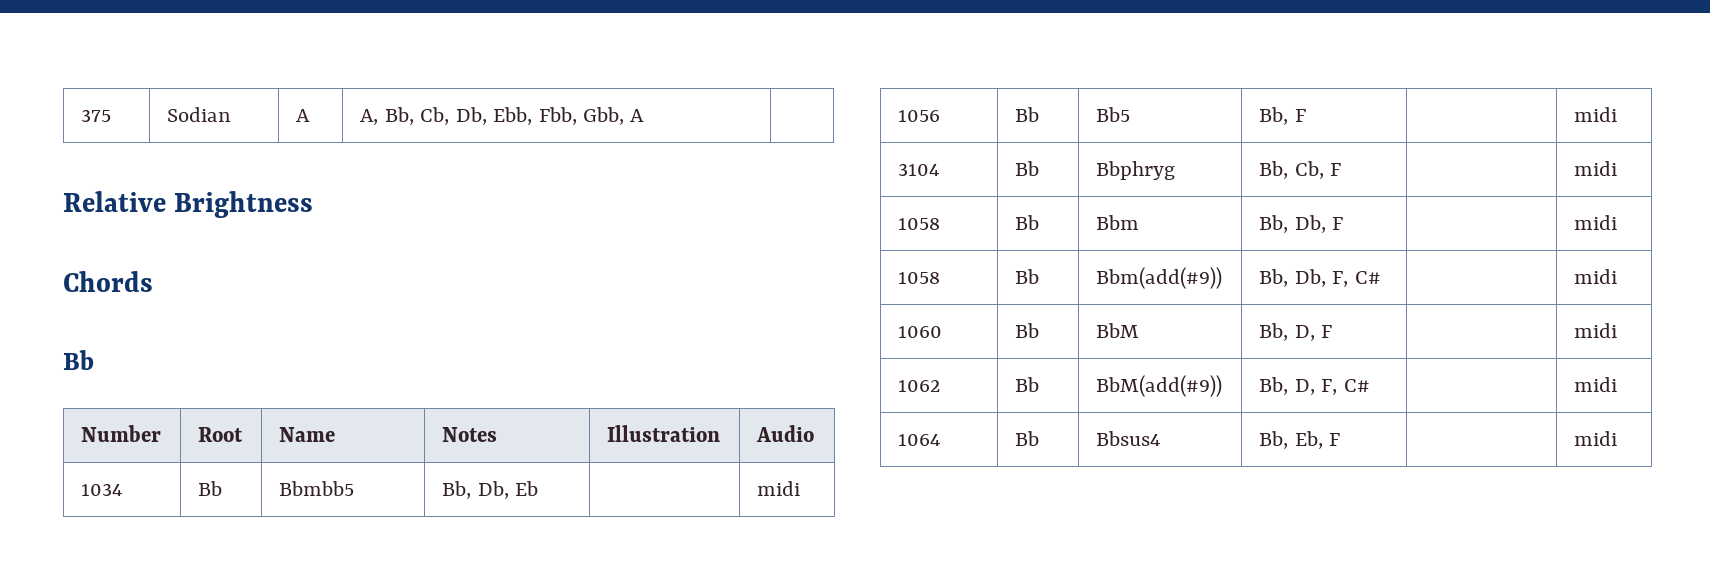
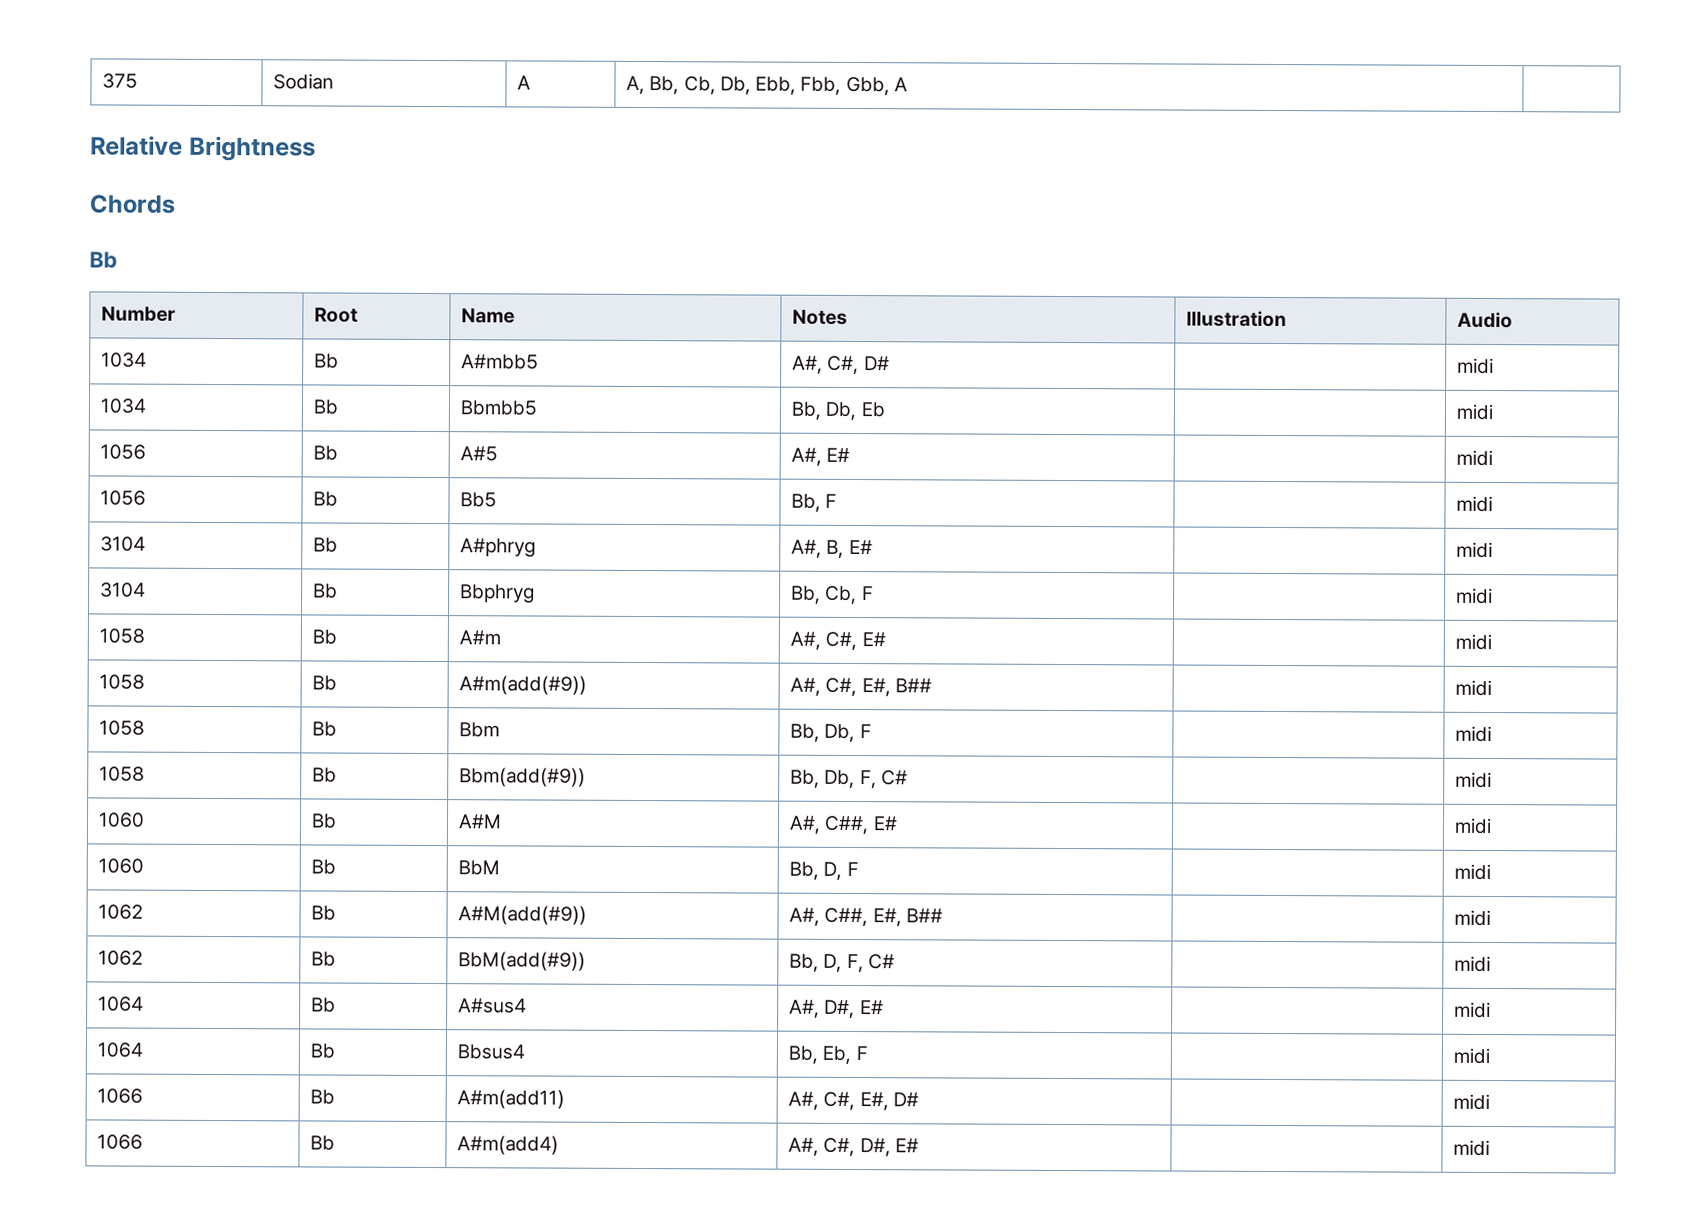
+ 1034 | Bb | A#mbb5 | A#, C#, D# | | midi
+ 1056 | Bb | A#5 | A#, E# | | midi
+ 3104 | Bb | A#phryg | A#, B, E# | | midi
+ 1058 | Bb | A#m | A#, C#, E# | | midi
+ 1058 | Bb | A#m(add(#9)) | A#, C#, E#, B## | | midi
+ 1060 | Bb | A#M | A#, C##, E# | | midi
+ 1062 | Bb | A#M(add(#9)) | A#, C##, E#, B## | | midi
+ 1064 | Bb | A#sus4 | A#, D#, E# | | midi
+ 1066 | Bb | A#m(add11) | A#, C#, E#, D# | | midi
+ 1066 | Bb | A#m(add4) | A#, C#, D#, E# | | midi

